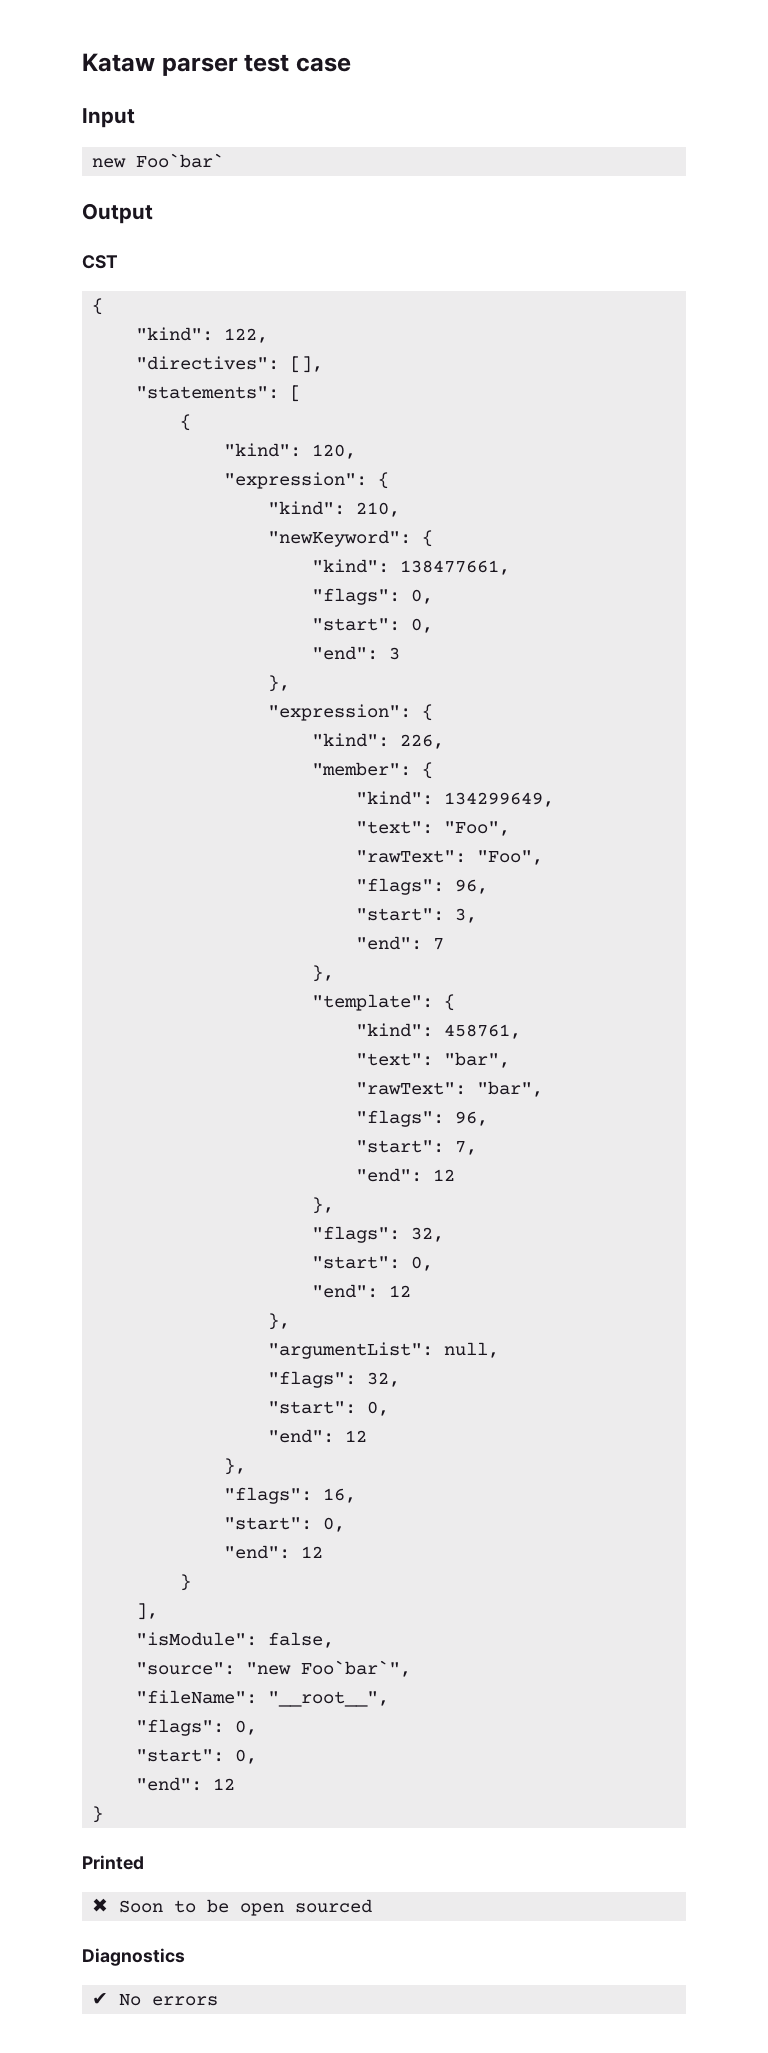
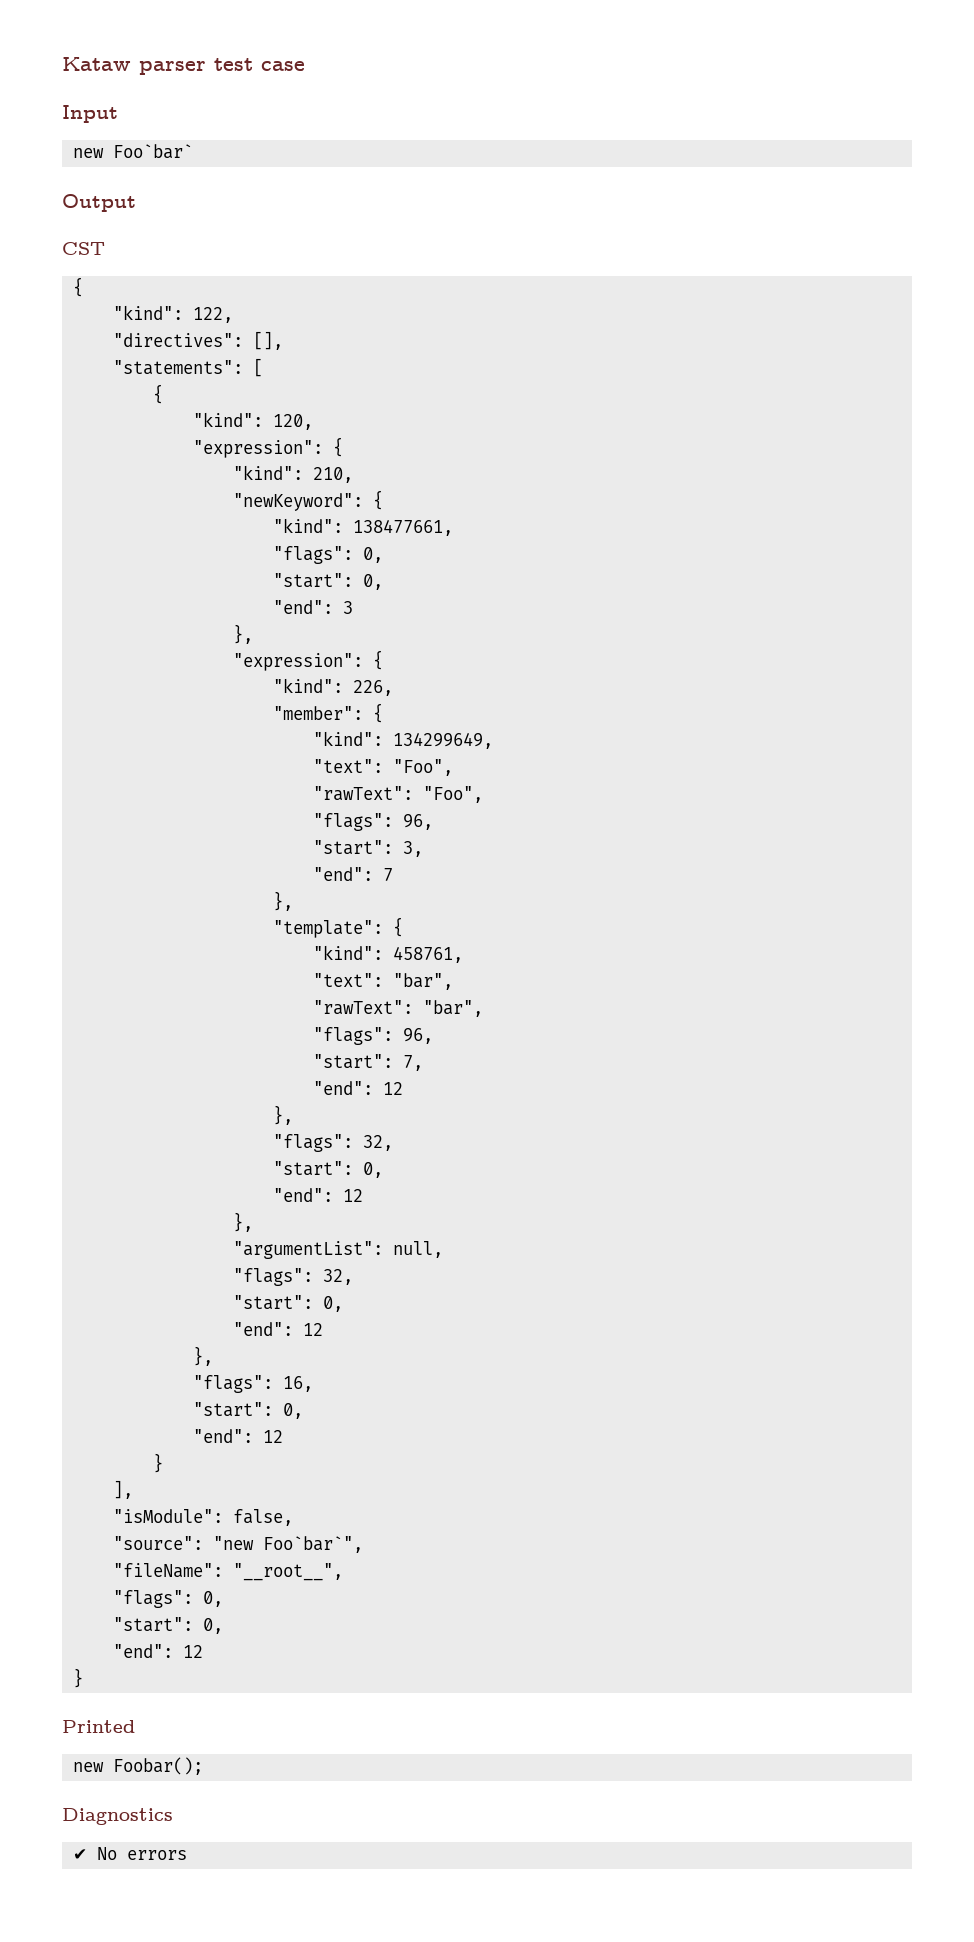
- ✖ Soon to be open sourced
+ new Foobar();

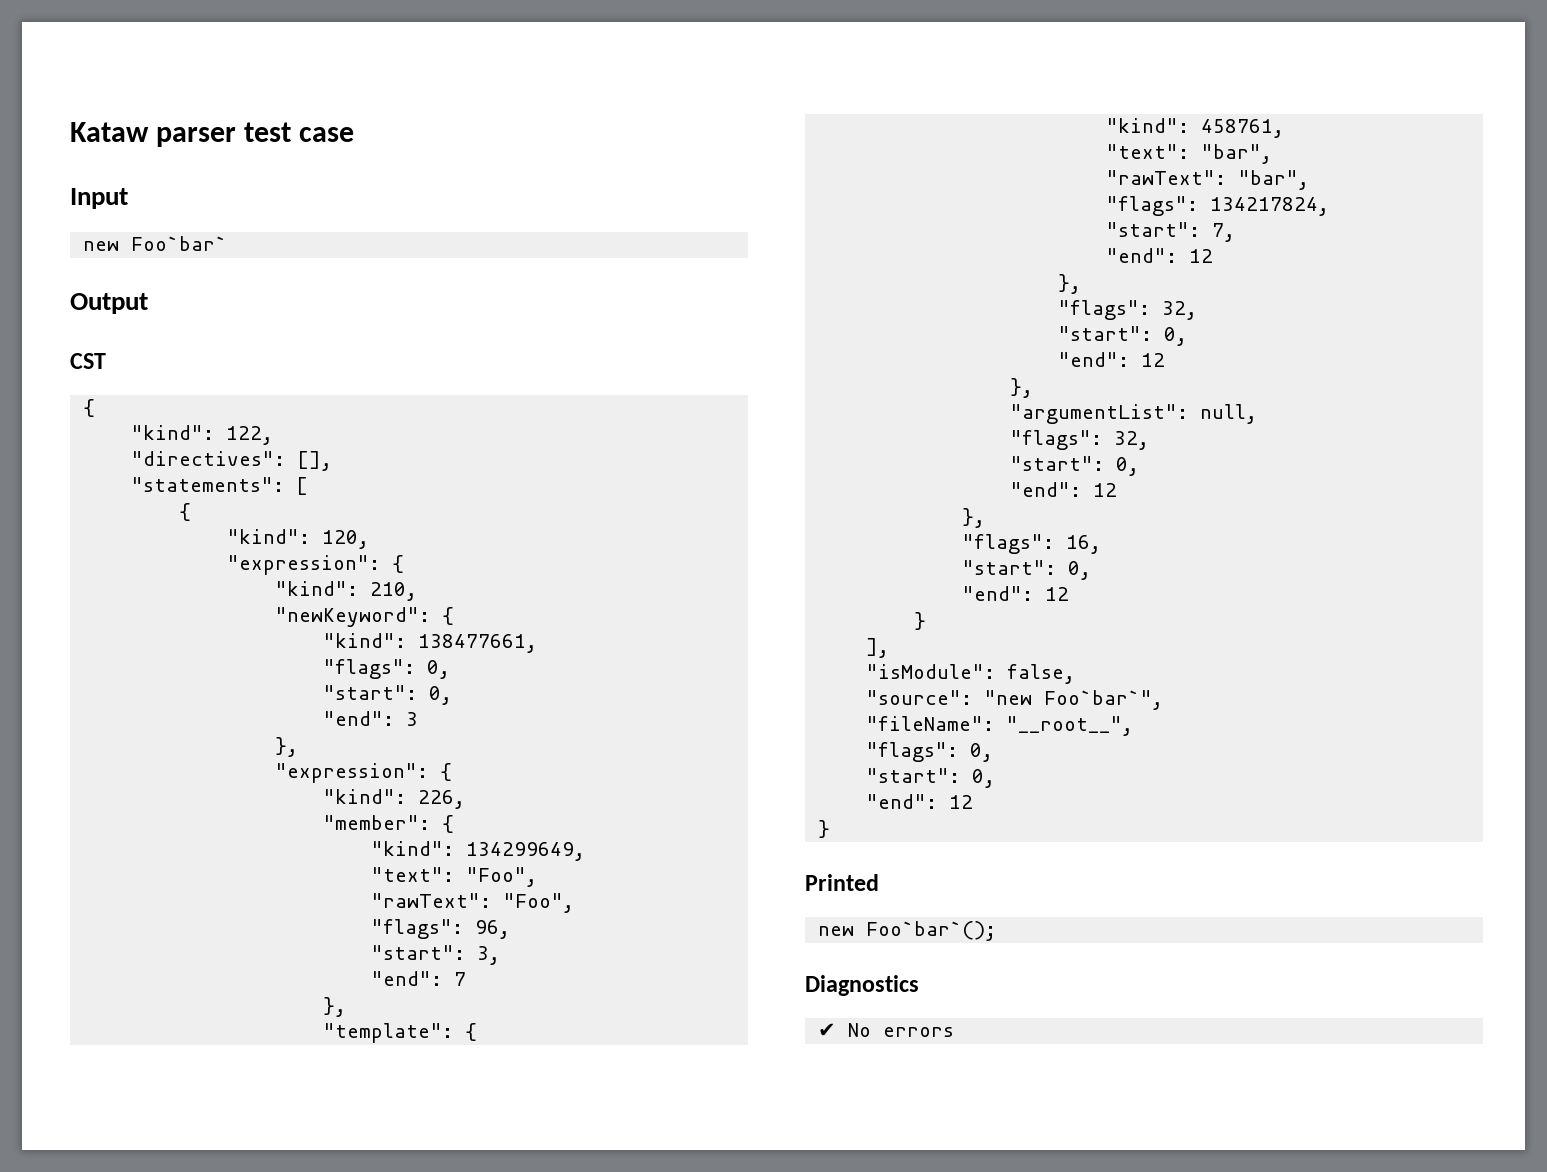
  "rawText": "bar",
- "flags": 96,
+ "flags": 134217824,
- new Foobar();
+ new Foo`bar`();

